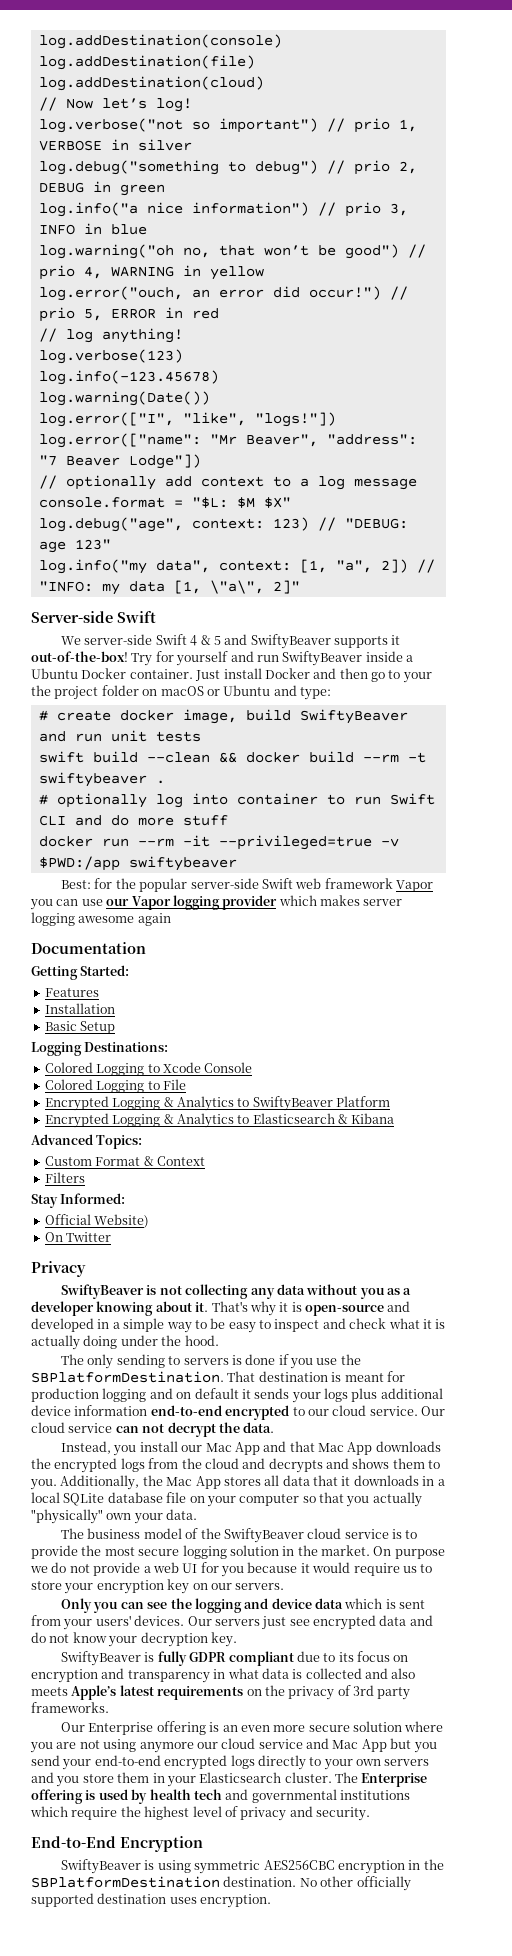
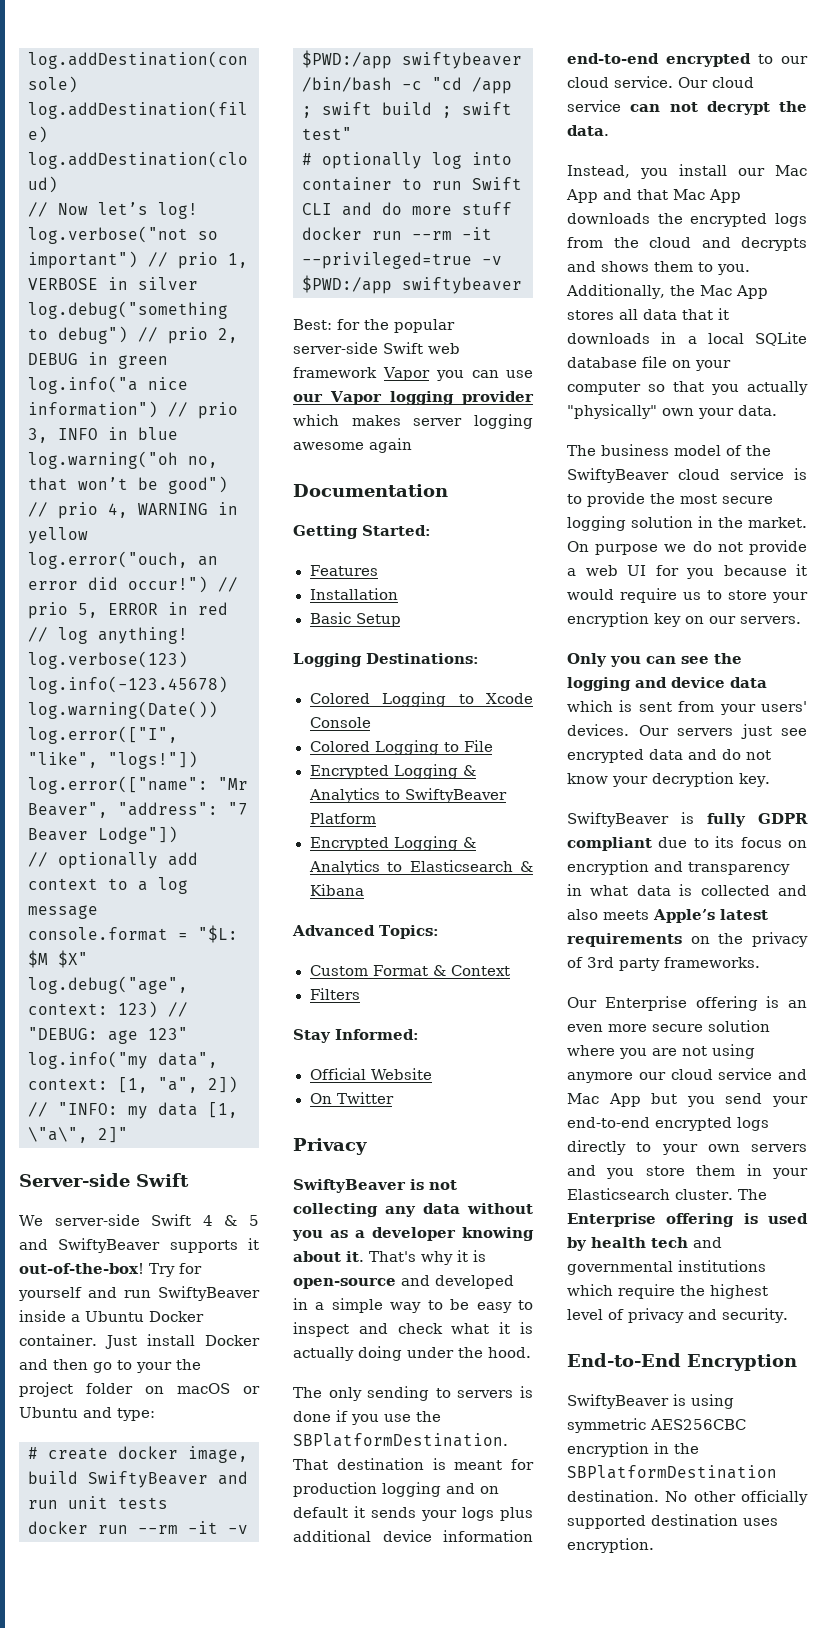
- swift build --clean && docker build --rm -t swiftybeaver .
+ docker run --rm -it -v $PWD:/app swiftybeaver /bin/bash -c "cd /app ; swift build ; swift test"
- Official Website)
+ Official Website

